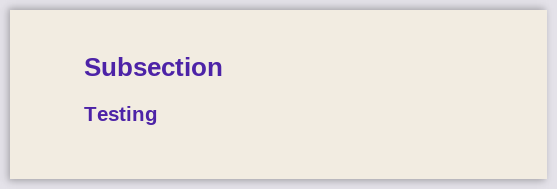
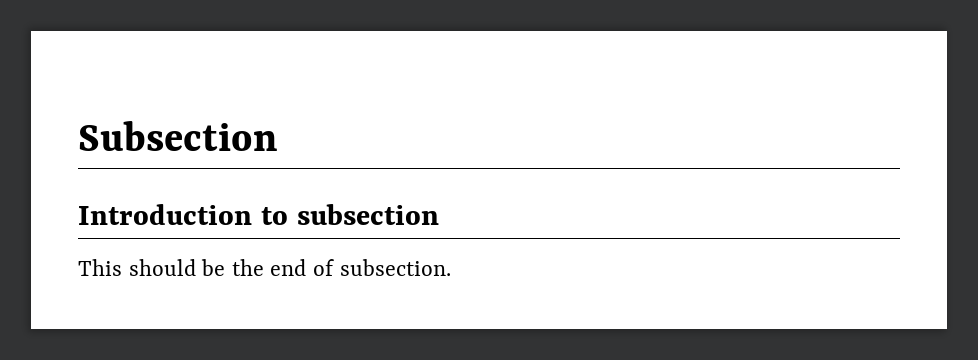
- Testing
+ Introduction to subsection
+ This should be the end of subsection.

